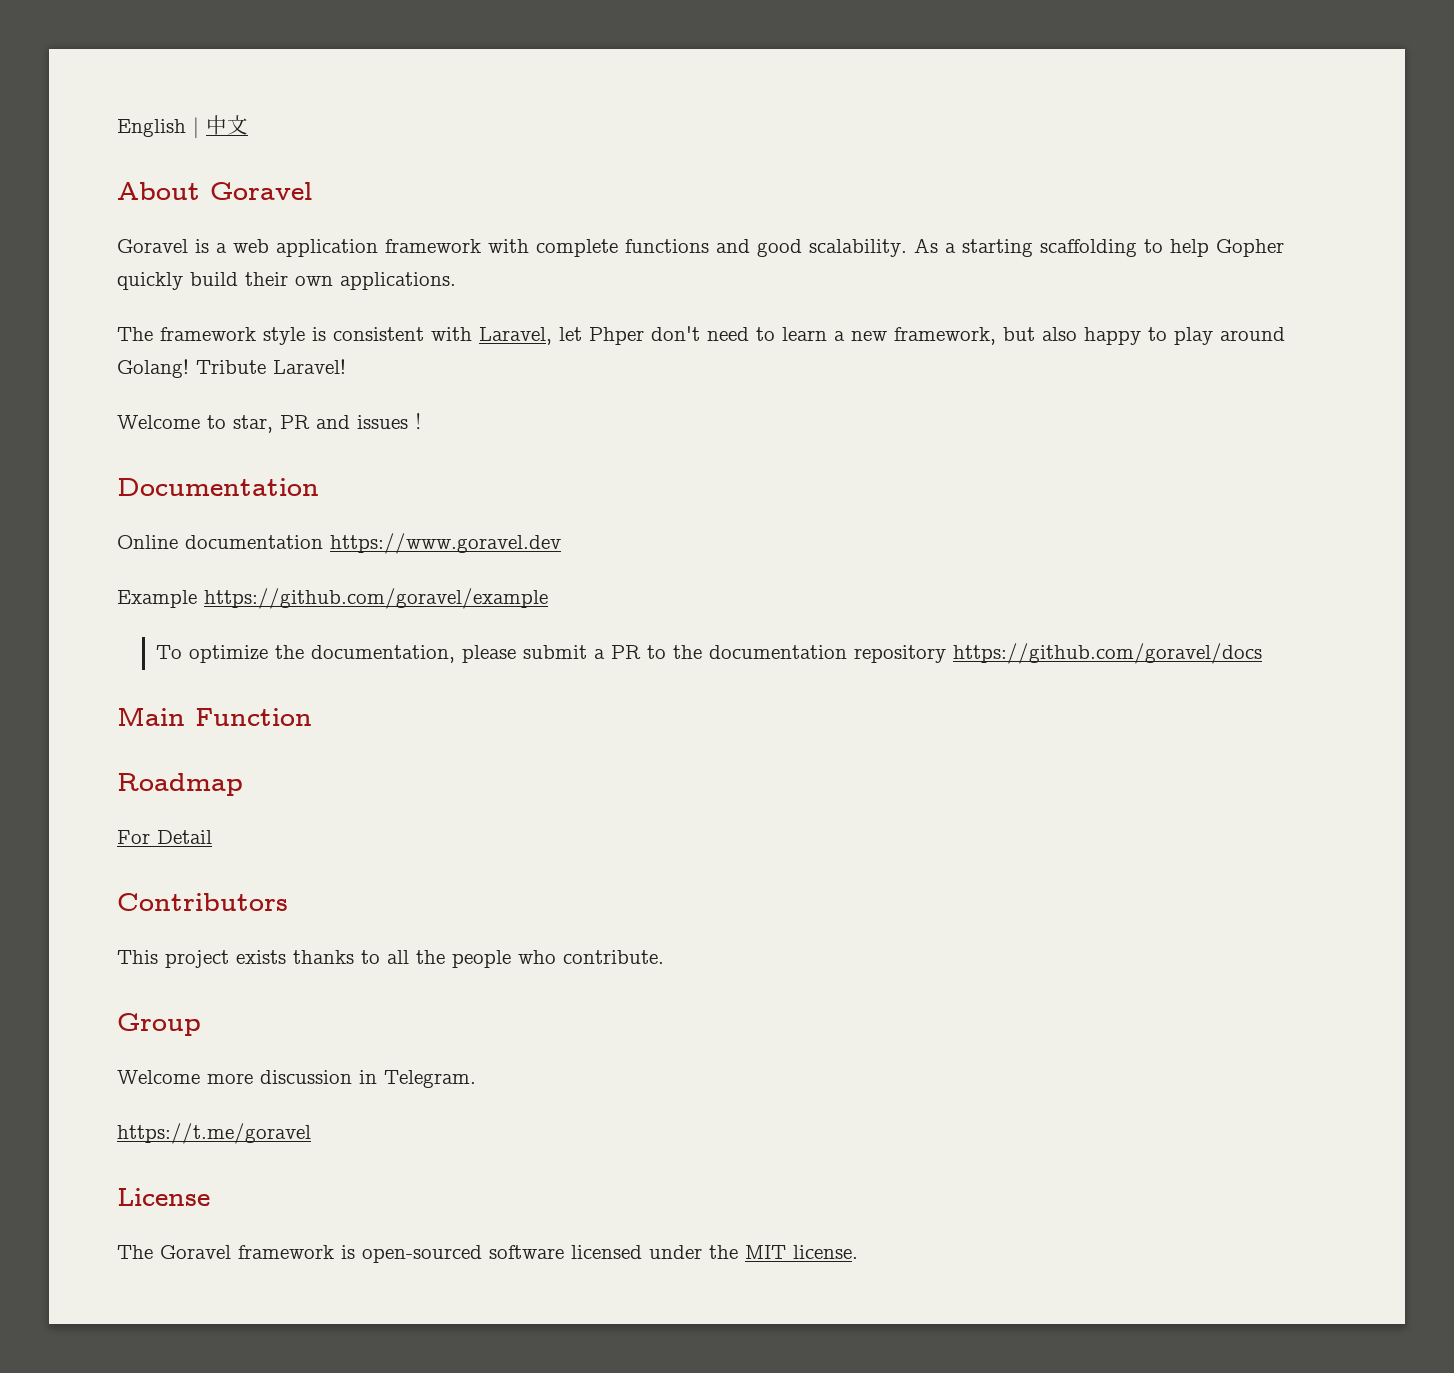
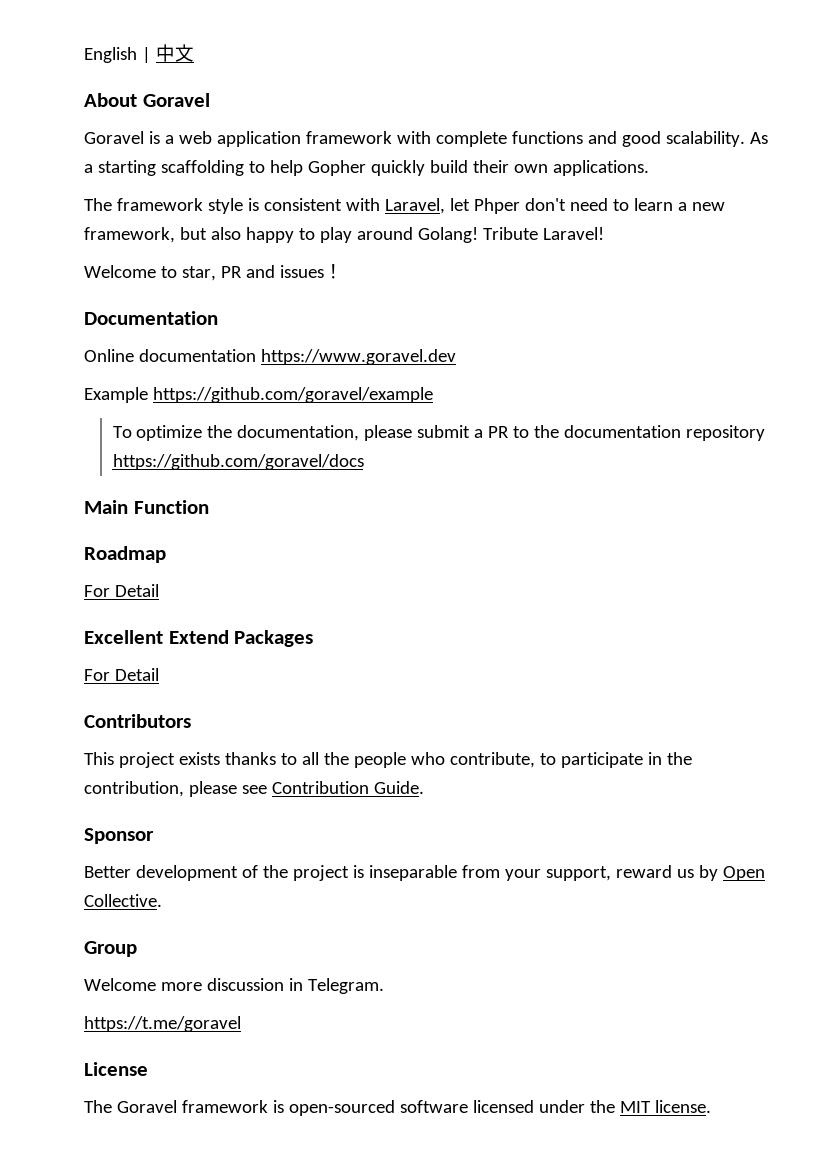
+ Excellent Extend Packages
+ For Detail
- This project exists thanks to all the people who contribute.
+ This project exists thanks to all the people who contribute, to participate in the contribution, please see Contribution Guide.
+ Sponsor
+ Better development of the project is inseparable from your support, reward us by Open Collective.

